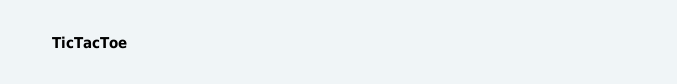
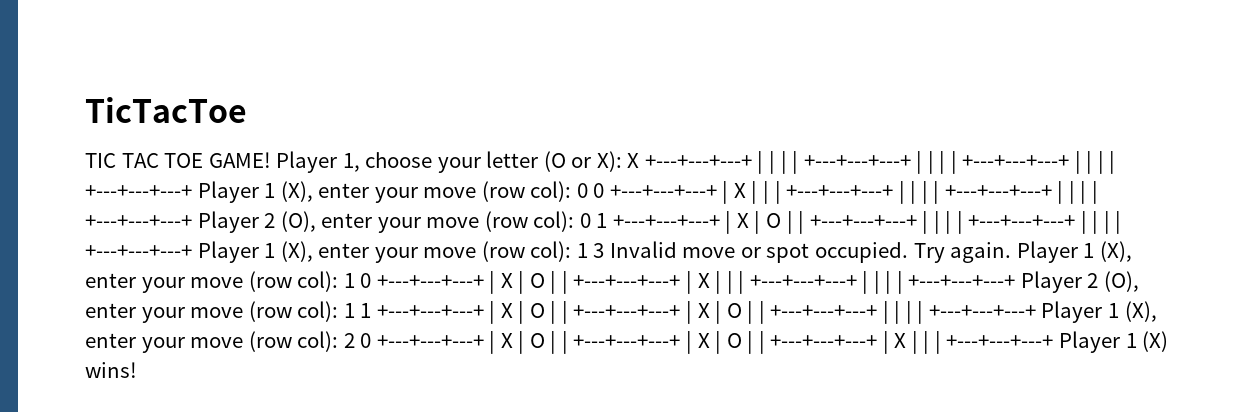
+ TIC TAC TOE GAME! Player 1, choose your letter (O or X): X +---+---+---+ | | | | +---+---+---+ | | | | +---+---+---+ | | | | +---+---+---+ Player 1 (X), enter your move (row col): 0 0 +---+---+---+ | X | | | +---+---+---+ | | | | +---+---+---+ | | | | +---+---+---+ Player 2 (O), enter your move (row col): 0 1 +---+---+---+ | X | O | | +---+---+---+ | | | | +---+---+---+ | | | | +---+---+---+ Player 1 (X), enter your move (row col): 1 3 Invalid move or spot occupied. Try again. Player 1 (X), enter your move (row col): 1 0 +---+---+---+ | X | O | | +---+---+---+ | X | | | +---+---+---+ | | | | +---+---+---+ Player 2 (O), enter your move (row col): 1 1 +---+---+---+ | X | O | | +---+---+---+ | X | O | | +---+---+---+ | | | | +---+---+---+ Player 1 (X), enter your move (row col): 2 0 +---+---+---+ | X | O | | +---+---+---+ | X | O | | +---+---+---+ | X | | | +---+---+---+ Player 1 (X) wins!

